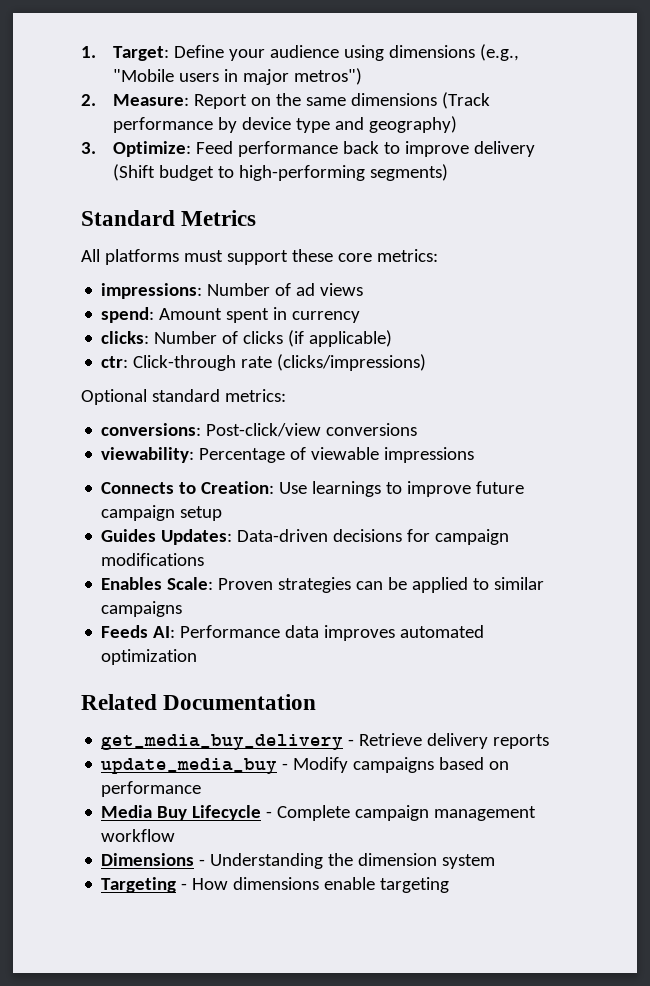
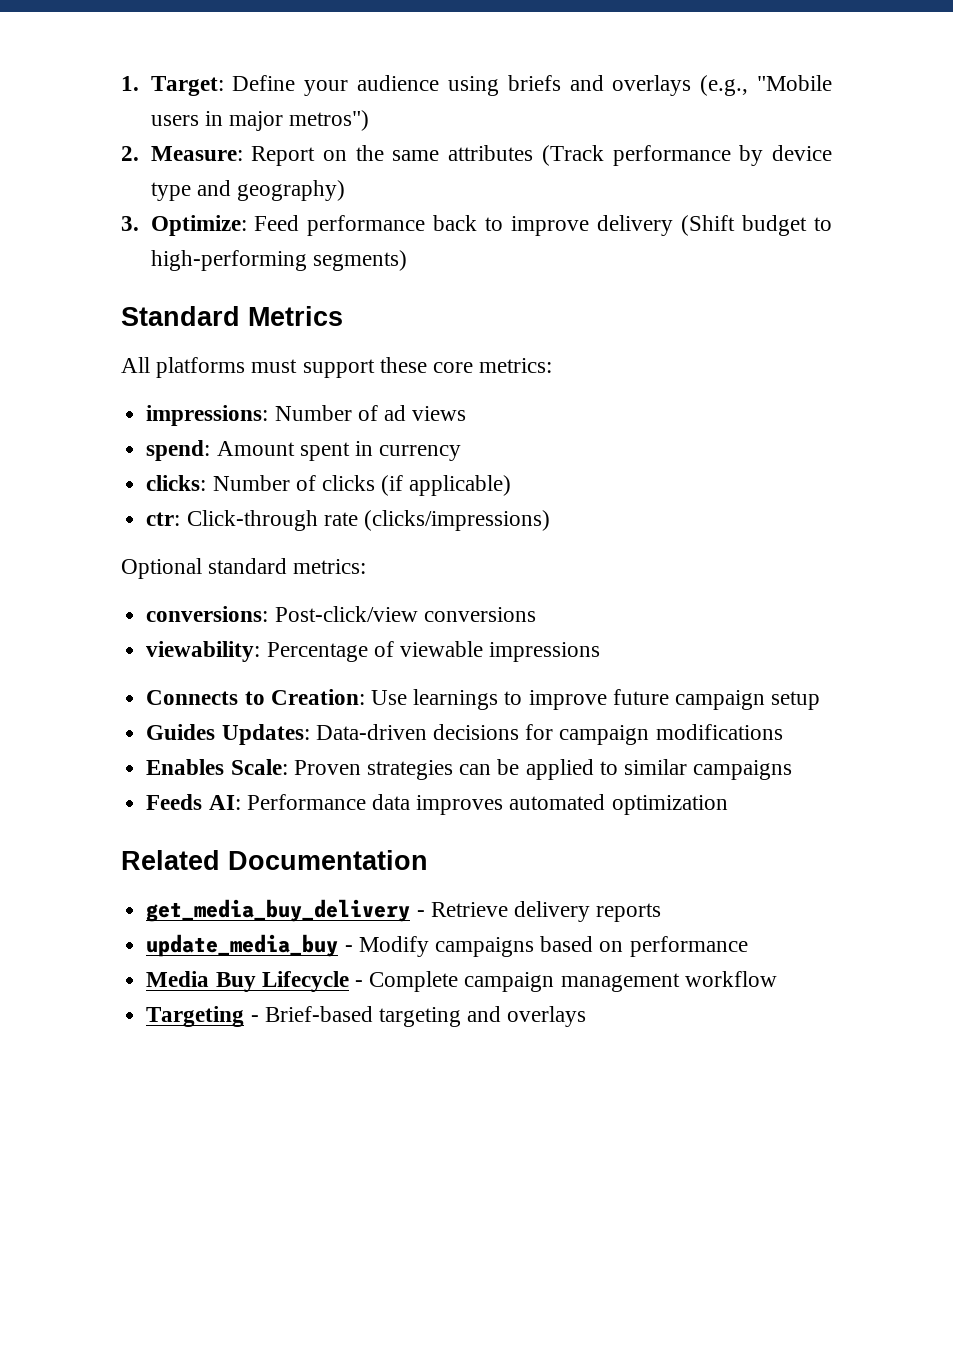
- 1. Target: Define your audience using dimensions (e.g., "Mobile users in major metros")
+ 1. Target: Define your audience using briefs and overlays (e.g., "Mobile users in major metros")
- 2. Measure: Report on the same dimensions (Track performance by device type and geography)
+ 2. Measure: Report on the same attributes (Track performance by device type and geography)
- Dimensions - Understanding the dimension system
- Targeting - How dimensions enable targeting
+ Targeting - Brief-based targeting and overlays

